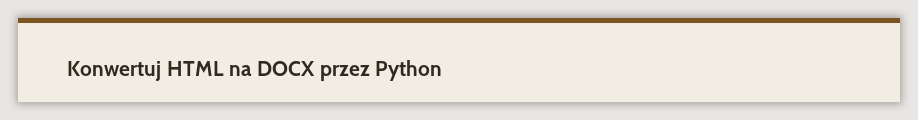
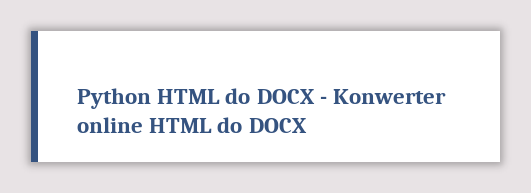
- Konwertuj HTML na DOCX przez Python
+ Python HTML do DOCX - Konwerter online HTML do DOCX

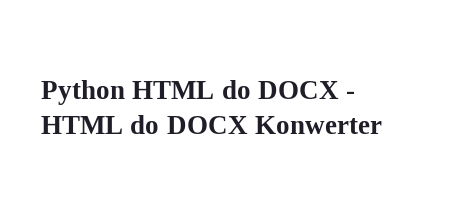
- Python HTML do DOCX - Konwerter online HTML do DOCX
+ Python HTML do DOCX - HTML do DOCX Konwerter

